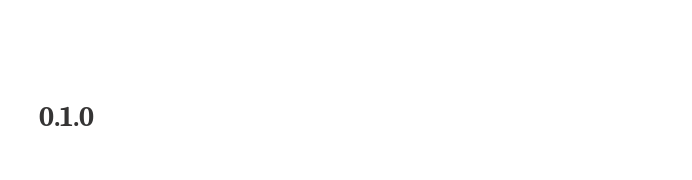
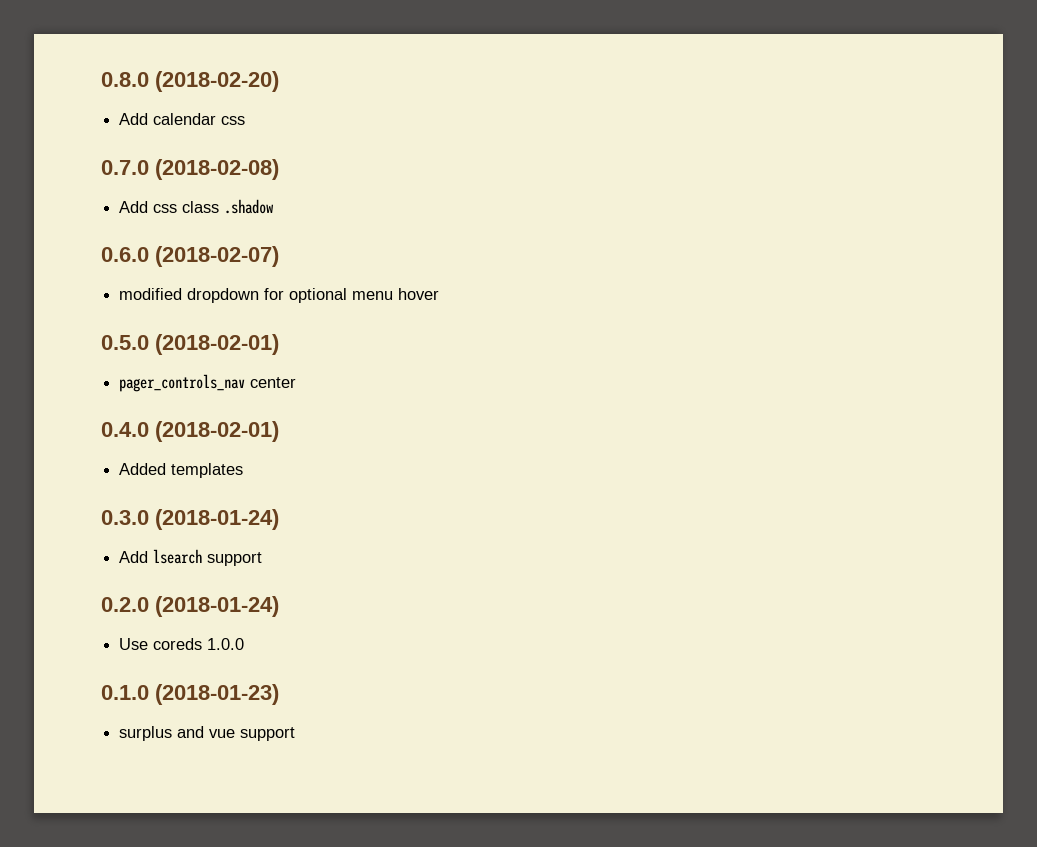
- 0.1.0
+ 0.8.0 (2018-02-20)
+ Add calendar css
+ 0.7.0 (2018-02-08)
+ Add css class .shadow
+ 0.6.0 (2018-02-07)
+ modified dropdown for optional menu hover
+ 0.5.0 (2018-02-01)
+ pager_controls_nav center
+ 0.4.0 (2018-02-01)
+ Added templates
+ 0.3.0 (2018-01-24)
+ Add lsearch support
+ 0.2.0 (2018-01-24)
+ Use coreds 1.0.0
+ 0.1.0 (2018-01-23)
+ surplus and vue support

